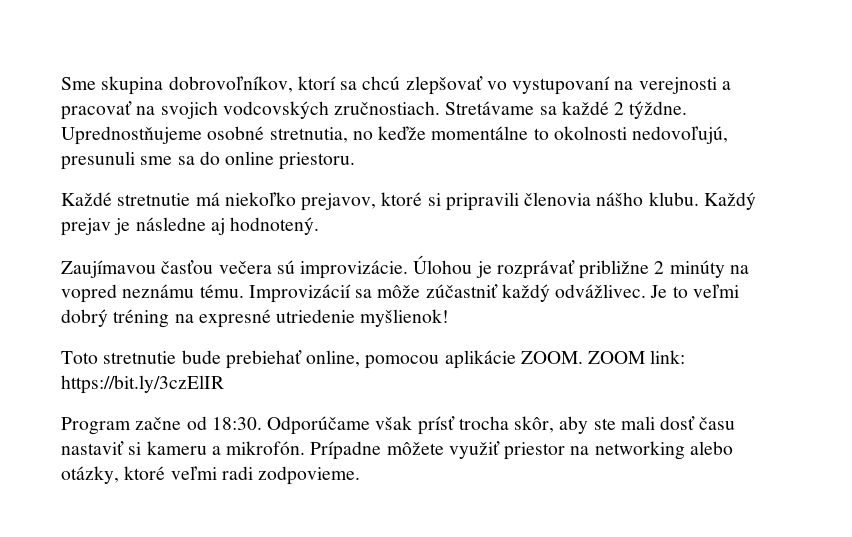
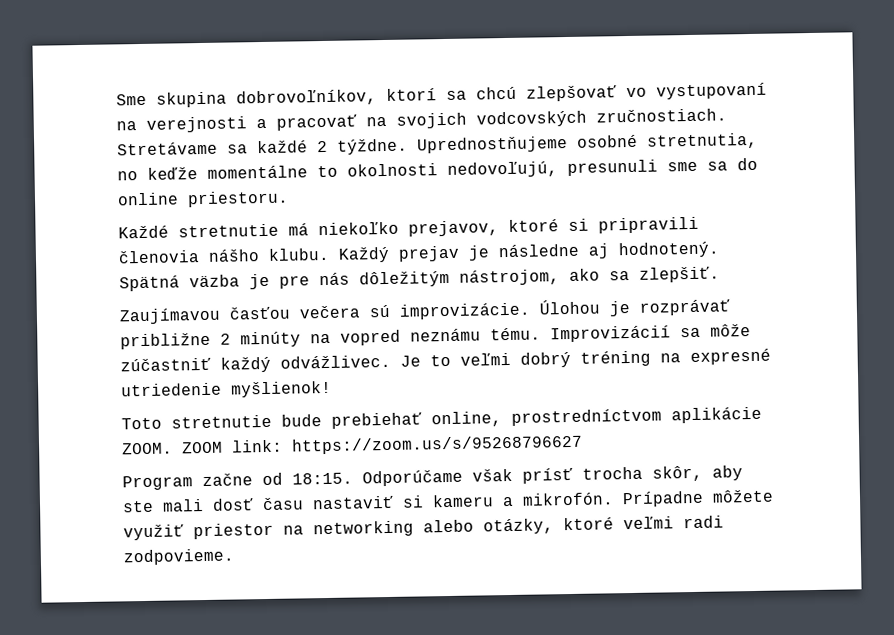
+ Spätná väzba je pre nás dôležitým nástrojom, ako sa zlepšiť.
- Toto stretnutie bude prebiehať online, pomocou aplikácie ZOOM.
+ Toto stretnutie bude prebiehať online, prostredníctvom aplikácie ZOOM.
- ZOOM link: https://bit.ly/3czElIR
+ ZOOM link: https://zoom.us/s/95268796627
- Program začne od 18:30.
+ Program začne od 18:15.

